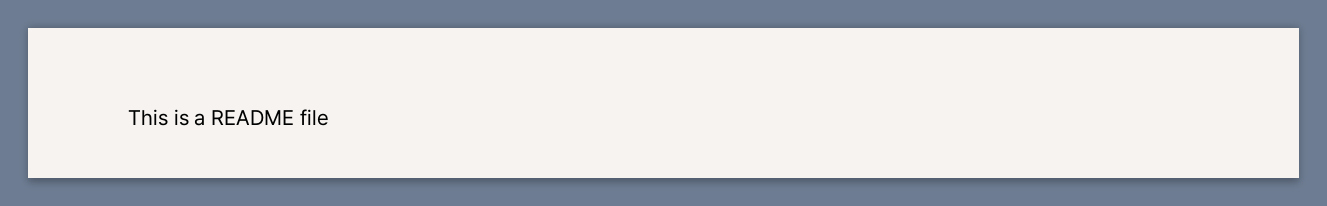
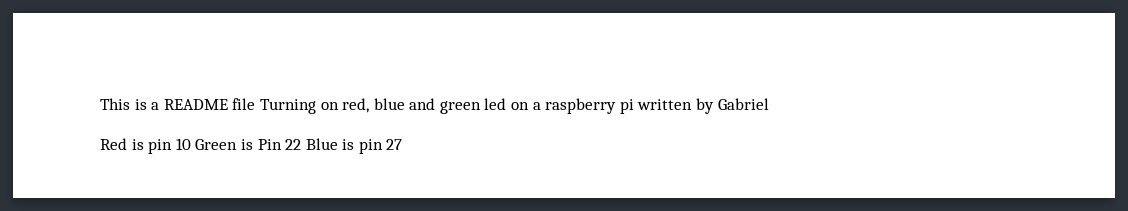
- This is a README file
+ This is a README file Turning on red, blue and green led on a raspberry pi written by Gabriel
+ Red is pin 10 Green is Pin 22 Blue is pin 27

